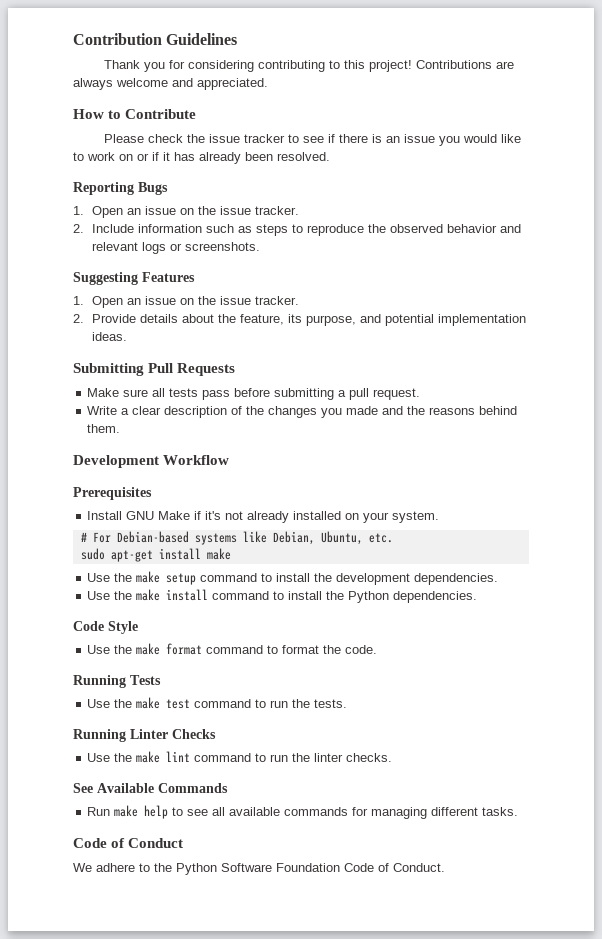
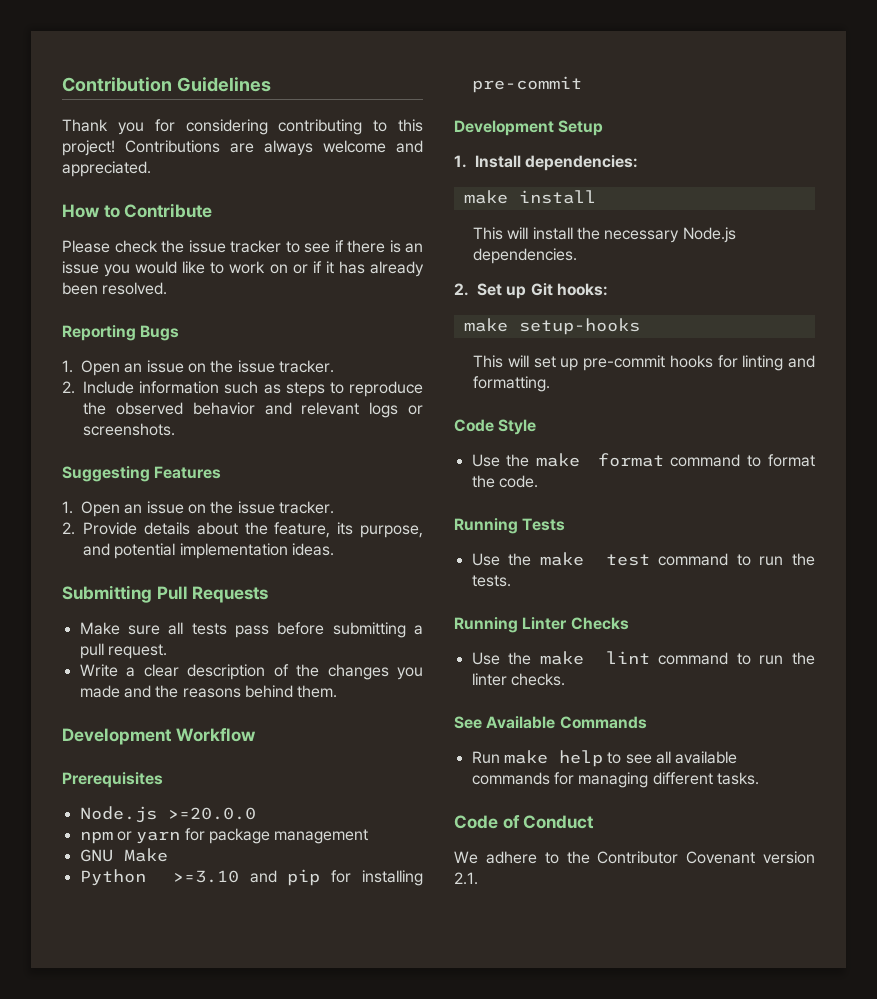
- Install GNU Make if it's not already installed on your system.
- # For Debian-based systems like Debian, Ubuntu, etc.
- sudo apt-get install make
- Use the make setup command to install the development dependencies.
- Use the make install command to install the Python dependencies.
+ Node.js >=20.0.0
+ npm or yarn for package management
+ GNU Make
+ Python >=3.10 and pip for installing pre-commit
+ Development Setup
+ 1. Install dependencies:
+ make install
+ This will install the necessary Node.js dependencies.
+ 2. Set up Git hooks:
+ make setup-hooks
+ This will set up pre-commit hooks for linting and formatting.
- We adhere to the Python Software Foundation Code of Conduct.
+ We adhere to the Contributor Covenant version 2.1.

